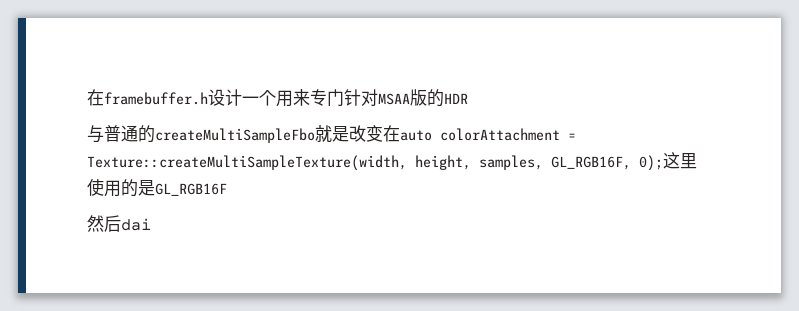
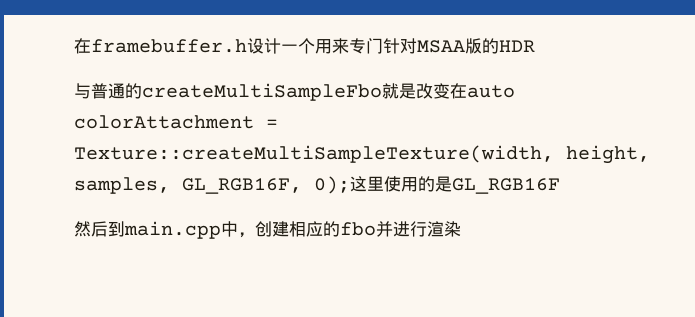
- 然后dai
+ 然后到main.cpp中，创建相应的fbo并进行渲染

